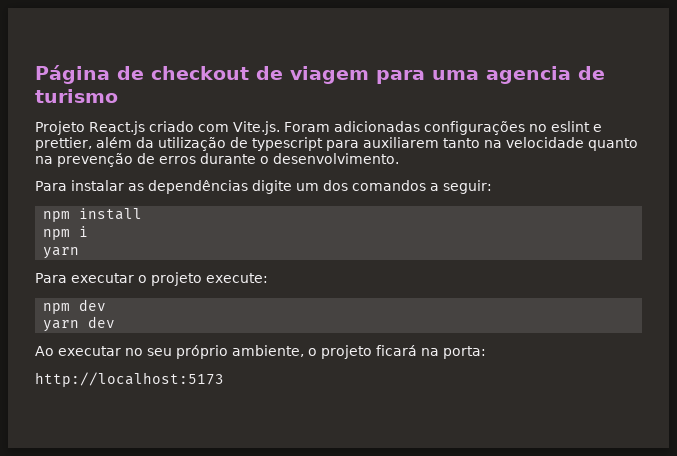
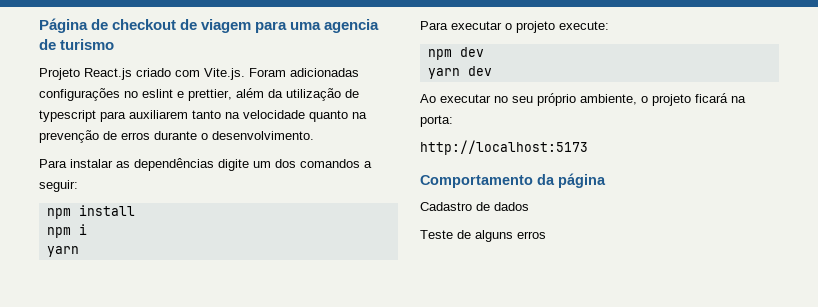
+ Comportamento da página
+ Cadastro de dados
+ Teste de alguns erros

